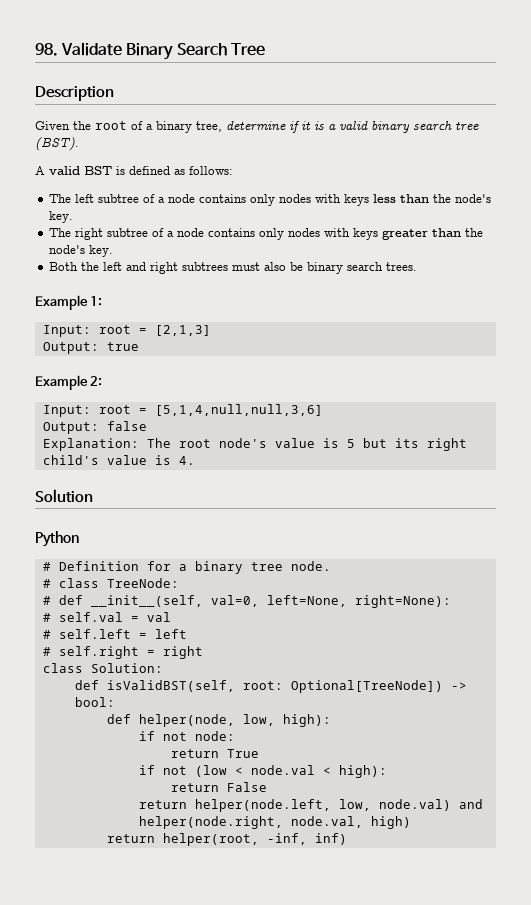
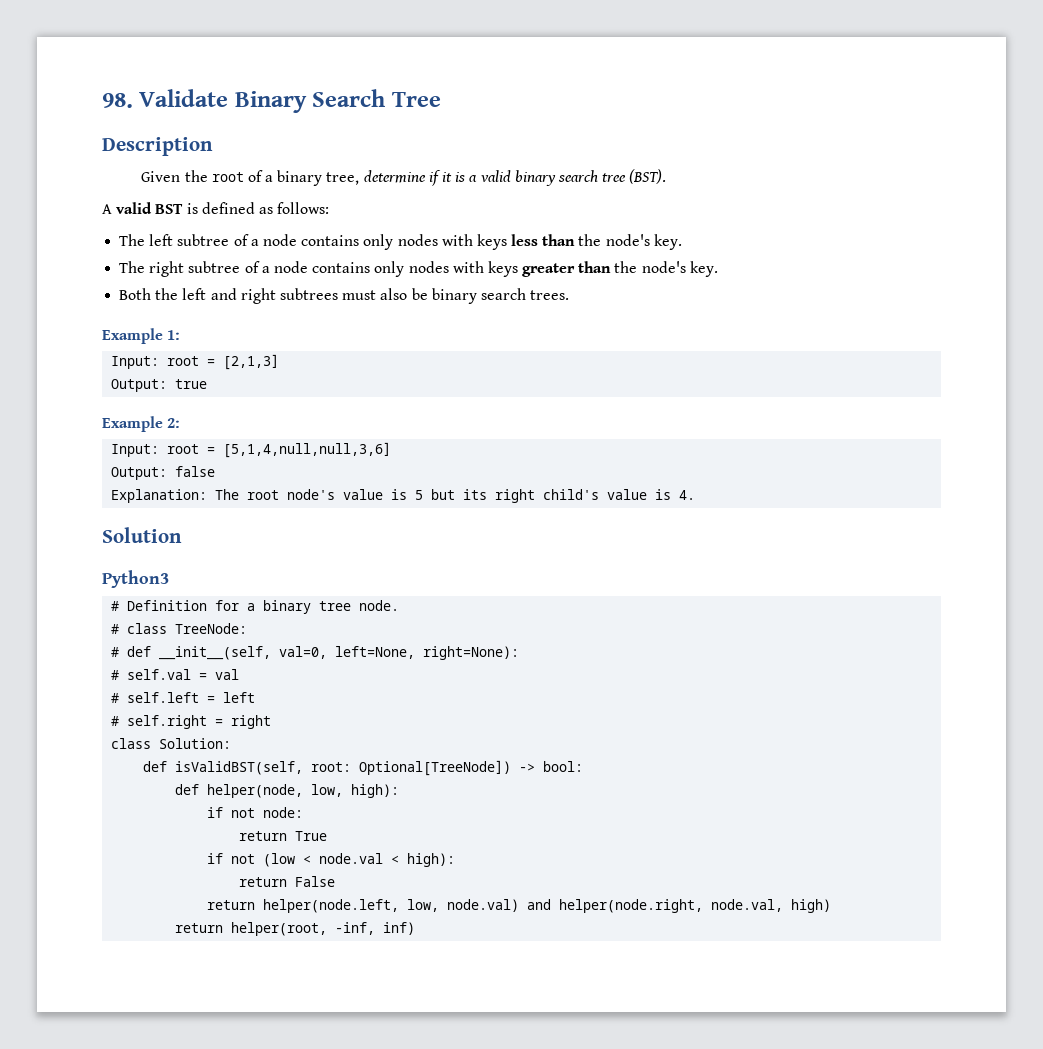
- Python
+ Python3

